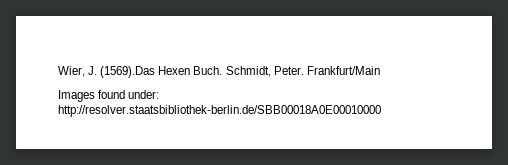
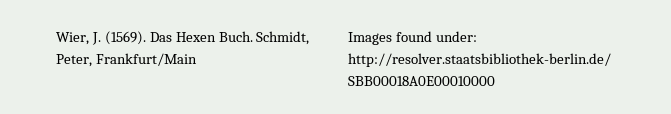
- Wier, J. (1569).Das Hexen Buch.
+ Wier, J. (1569). Das Hexen Buch.
- Schmidt, Peter. Frankfurt/Main
+ Schmidt, Peter, Frankfurt/Main

